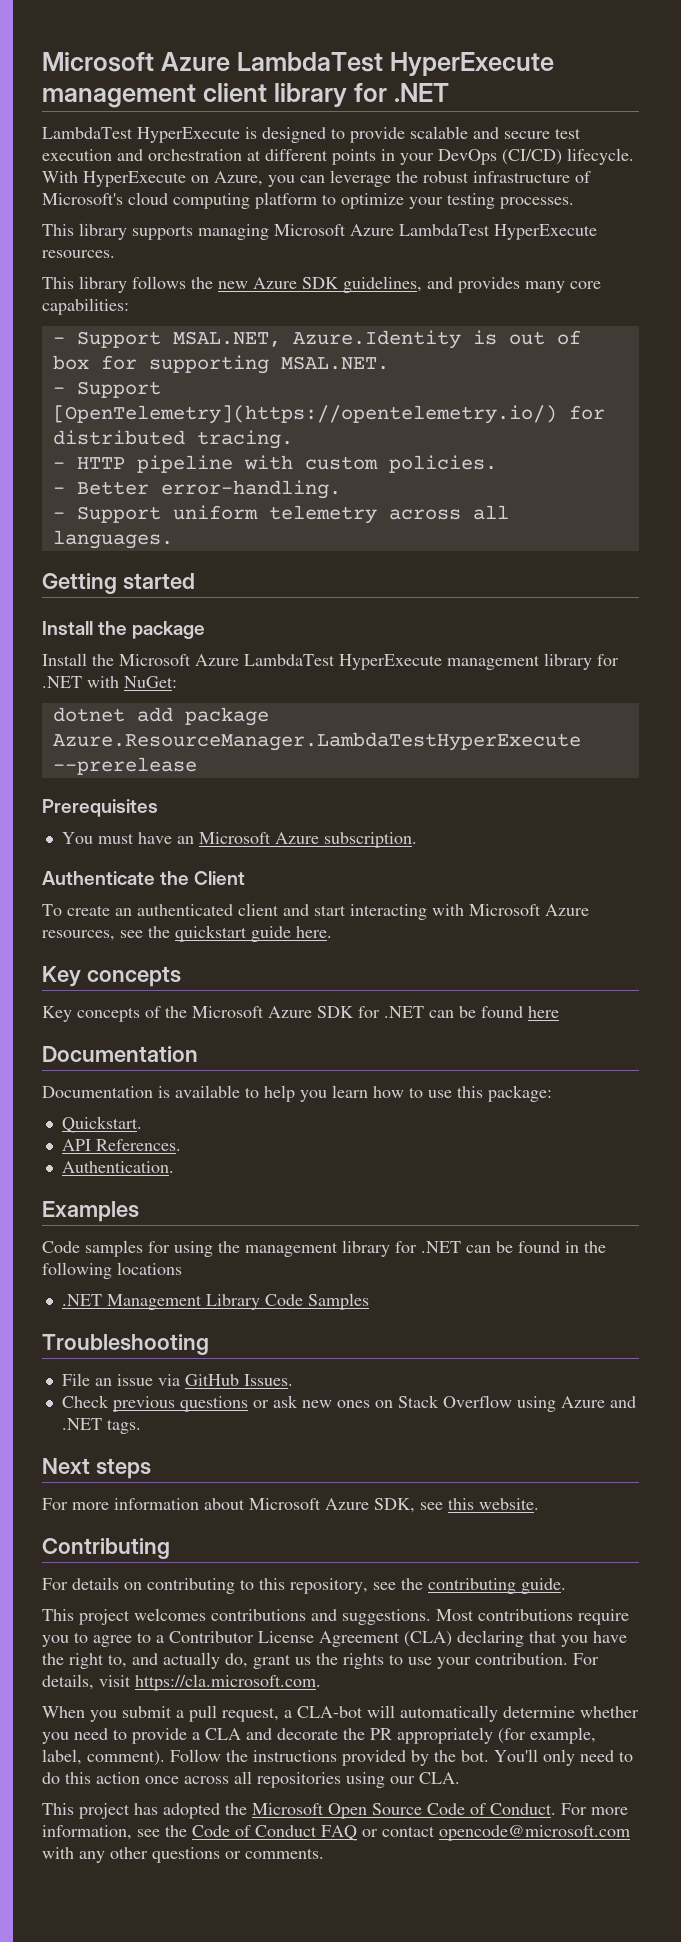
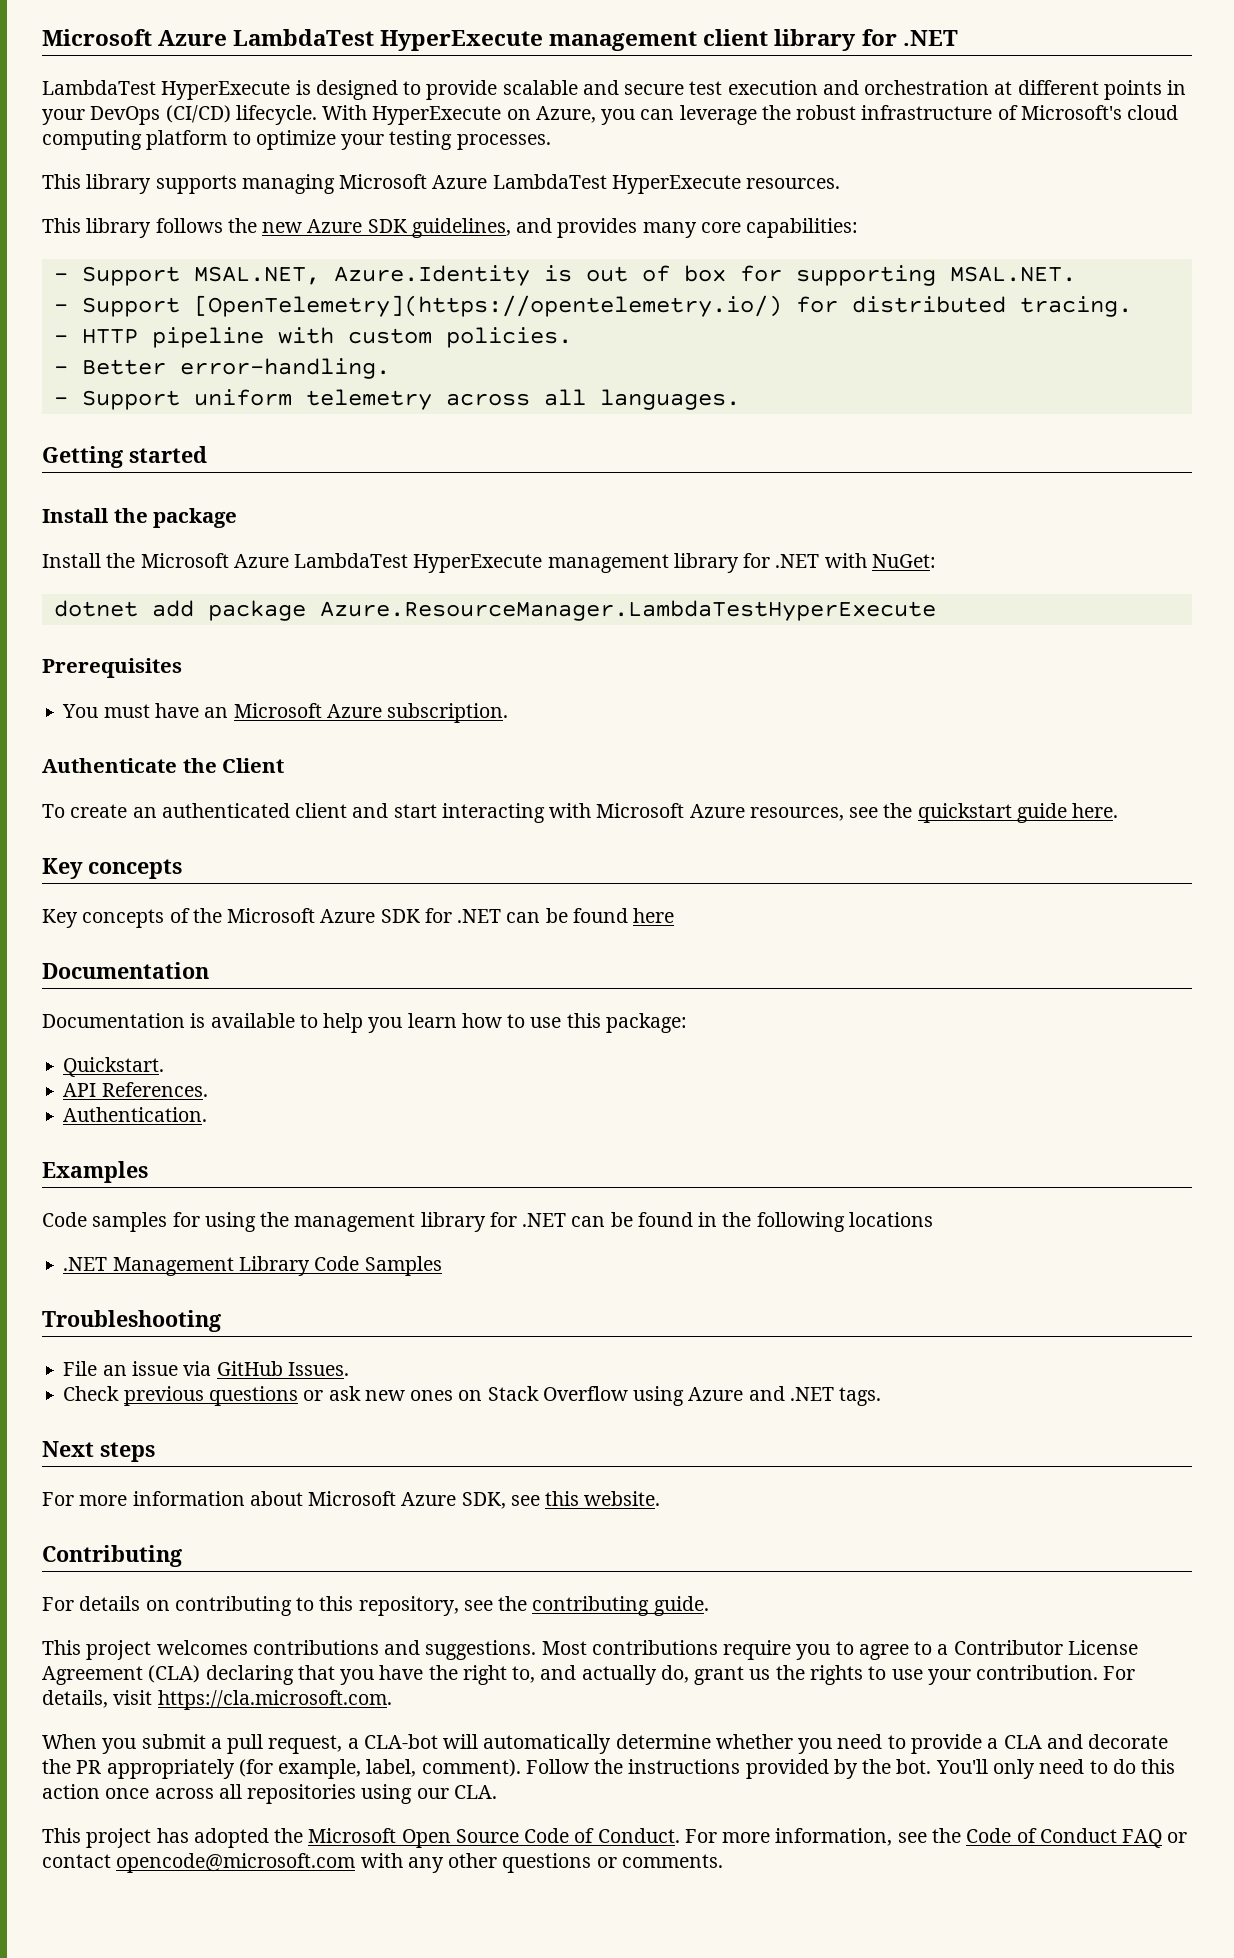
- dotnet add package Azure.ResourceManager.LambdaTestHyperExecute --prerelease
+ dotnet add package Azure.ResourceManager.LambdaTestHyperExecute

